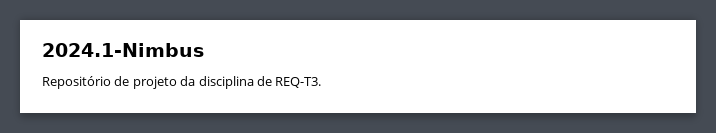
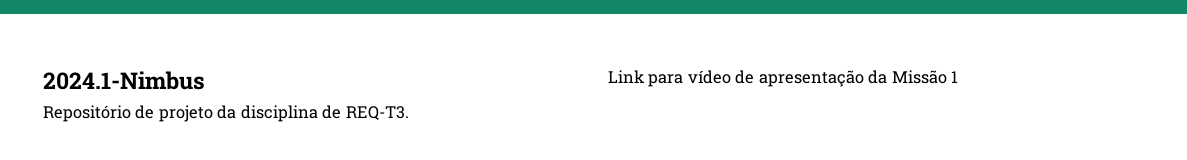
+ Link para vídeo de apresentação da Missão 1

